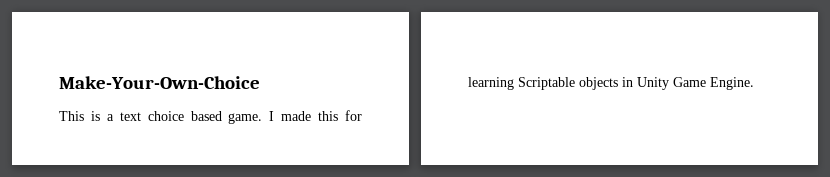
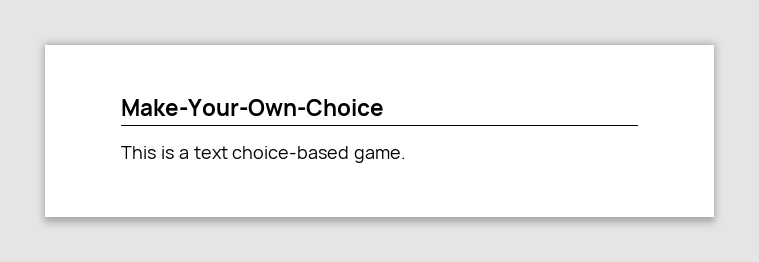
- This is a text choice based game. I made this for learning Scriptable objects in Unity Game Engine.
+ This is a text choice-based game.

